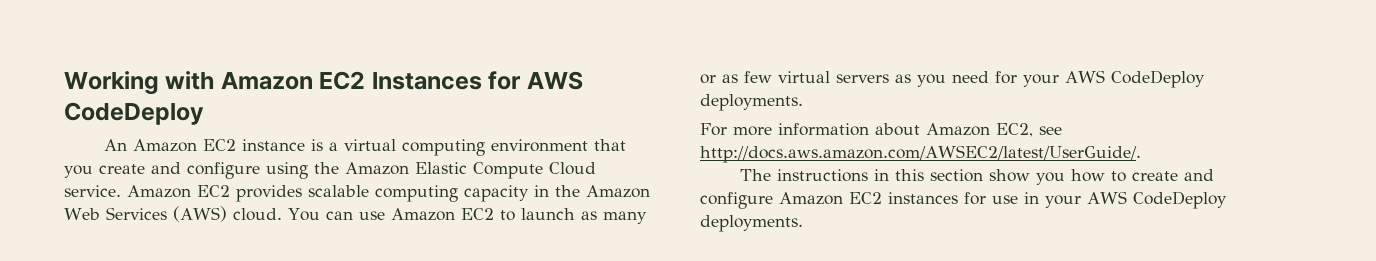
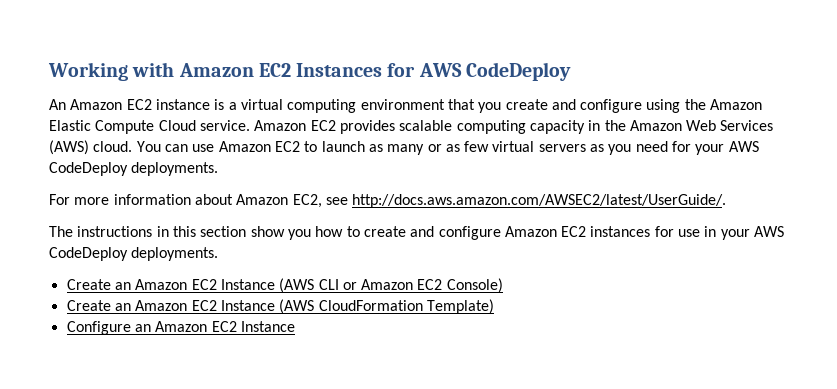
+ Create an Amazon EC2 Instance (AWS CLI or Amazon EC2 Console)
+ Create an Amazon EC2 Instance (AWS CloudFormation Template)
+ Configure an Amazon EC2 Instance

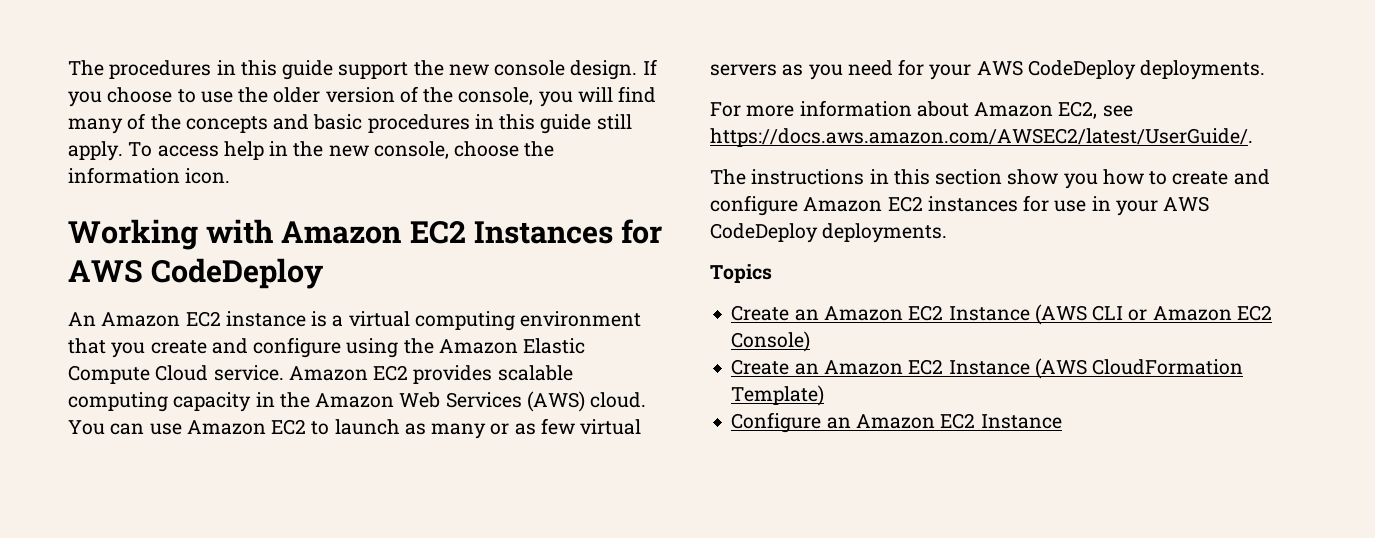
+ The procedures in this guide support the new console design. If you choose to use the older version of the console, you will find many of the concepts and basic procedures in this guide still apply. To access help in the new console, choose the information icon.
- For more information about Amazon EC2, see http://docs.aws.amazon.com/AWSEC2/latest/UserGuide/.
+ For more information about Amazon EC2, see https://docs.aws.amazon.com/AWSEC2/latest/UserGuide/.
+ Topics

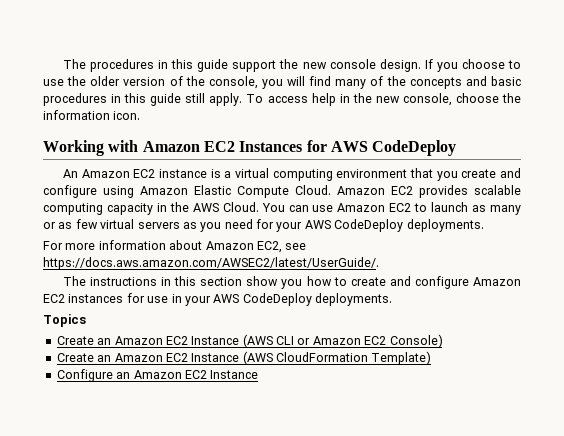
- An Amazon EC2 instance is a virtual computing environment that you create and configure using the Amazon Elastic Compute Cloud service.
+ An Amazon EC2 instance is a virtual computing environment that you create and configure using Amazon Elastic Compute Cloud.
- Amazon EC2 provides scalable computing capacity in the Amazon Web Services (AWS) cloud.
+ Amazon EC2 provides scalable computing capacity in the AWS Cloud.

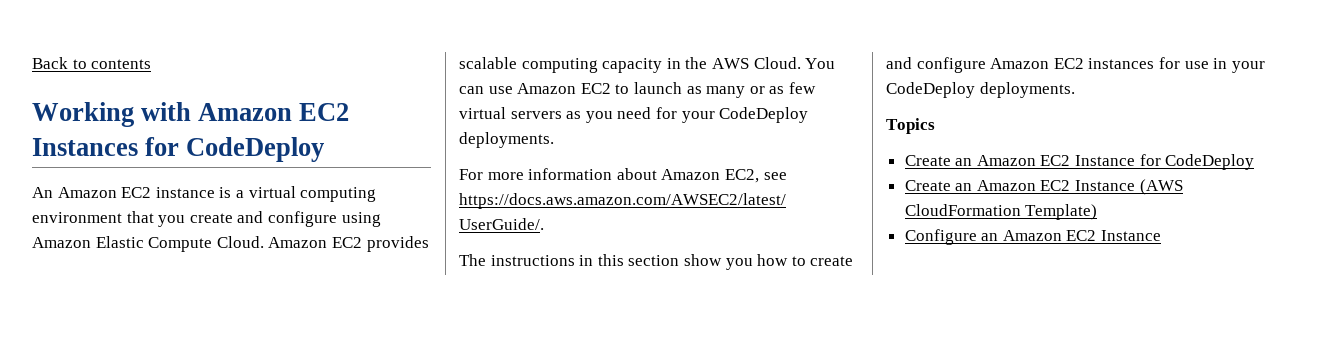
- The procedures in this guide support the new console design. If you choose to use the older version of the console, you will find many of the concepts and basic procedures in this guide still apply. To access help in the new console, choose the information icon.
+ Back to contents
- Working with Amazon EC2 Instances for AWS CodeDeploy
+ Working with Amazon EC2 Instances for CodeDeploy
- You can use Amazon EC2 to launch as many or as few virtual servers as you need for your AWS CodeDeploy deployments.
+ You can use Amazon EC2 to launch as many or as few virtual servers as you need for your CodeDeploy deployments.
- The instructions in this section show you how to create and configure Amazon EC2 instances for use in your AWS CodeDeploy deployments.
+ The instructions in this section show you how to create and configure Amazon EC2 instances for use in your CodeDeploy deployments.
- Create an Amazon EC2 Instance (AWS CLI or Amazon EC2 Console)
+ Create an Amazon EC2 Instance for CodeDeploy

